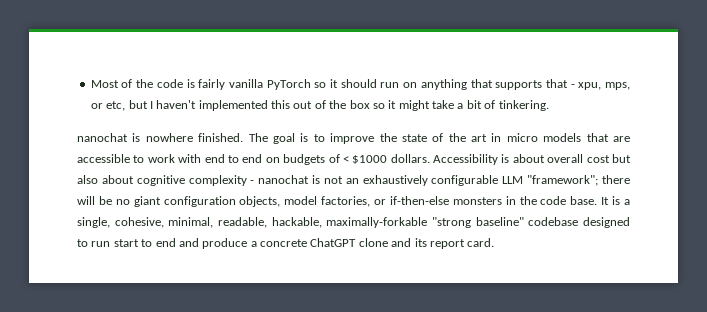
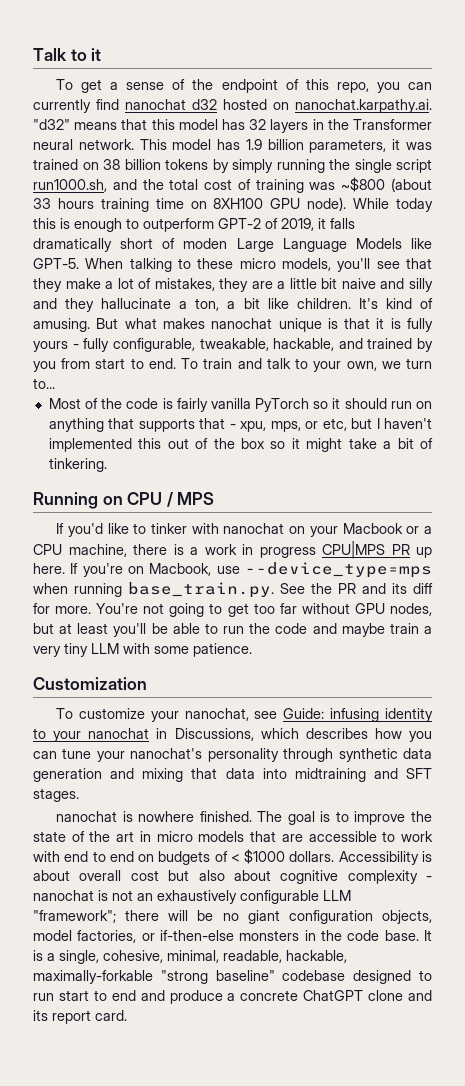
+ Talk to it
+ To get a sense of the endpoint of this repo, you can currently find nanochat d32 hosted on nanochat.karpathy.ai. "d32" means that this model has 32 layers in the Transformer neural network. This model has 1.9 billion parameters, it was trained on 38 billion tokens by simply running the single script run1000.sh, and the total cost of training was ~$800 (about 33 hours training time on 8XH100 GPU node). While today this is enough to outperform GPT-2 of 2019, it falls dramatically short of moden Large Language Models like GPT-5. When talking to these micro models, you'll see that they make a lot of mistakes, they are a little bit naive and silly and they hallucinate a ton, a bit like children. It's kind of amusing. But what makes nanochat unique is that it is fully yours - fully configurable, tweakable, hackable, and trained by you from start to end. To train and talk to your own, we turn to...
+ Running on CPU / MPS
+ If you'd like to tinker with nanochat on your Macbook or a CPU machine, there is a work in progress CPU|MPS PR up here. If you're on Macbook, use --device_type=mps when running base_train.py. See the PR and its diff for more. You're not going to get too far without GPU nodes, but at least you'll be able to run the code and maybe train a very tiny LLM with some patience.
+ Customization
+ To customize your nanochat, see Guide: infusing identity to your nanochat in Discussions, which describes how you can tune your nanochat's personality through synthetic data generation and mixing that data into midtraining and SFT stages.

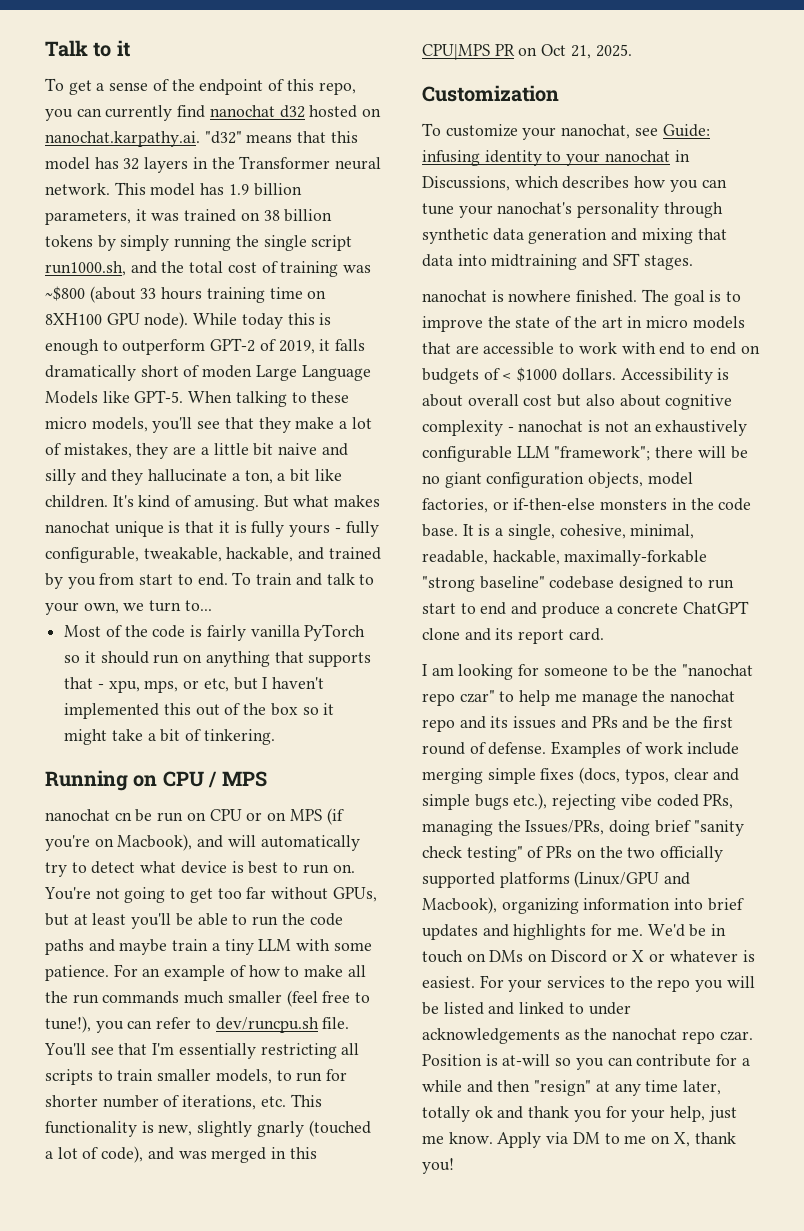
- If you'd like to tinker with nanochat on your Macbook or a CPU machine, there is a work in progress CPU|MPS PR up here. If you're on Macbook, use --device_type=mps when running base_train.py. See the PR and its diff for more.
+ nanochat cn be run on CPU or on MPS (if you're on Macbook), and will automatically try to detect what device is best to run on.
- You're not going to get too far without GPU nodes, but at least you'll be able to run the code and maybe train a very tiny LLM with some patience.
+ You're not going to get too far without GPUs, but at least you'll be able to run the code paths and maybe train a tiny LLM with some patience. For an example of how to make all the run commands much smaller (feel free to tune!), you can refer to dev/runcpu.sh file. You'll see that I'm essentially restricting all scripts to train smaller models, to run for shorter number of iterations, etc. This functionality is new, slightly gnarly (touched a lot of code), and was merged in this CPU|MPS PR on Oct 21, 2025.
+ I am looking for someone to be the "nanochat repo czar" to help me manage the nanochat repo and its issues and PRs and be the first round of defense. Examples of work include merging simple fixes (docs, typos, clear and simple bugs etc.), rejecting vibe coded PRs, managing the Issues/PRs, doing brief "sanity check testing" of PRs on the two officially supported platforms (Linux/GPU and Macbook), organizing information into brief updates and highlights for me. We'd be in touch on DMs on Discord or X or whatever is easiest. For your services to the repo you will be listed and linked to under acknowledgements as the nanochat repo czar. Position is at-will so you can contribute for a while and then "resign" at any time later, totally ok and thank you for your help, just me know. Apply via DM to me on X, thank you!

